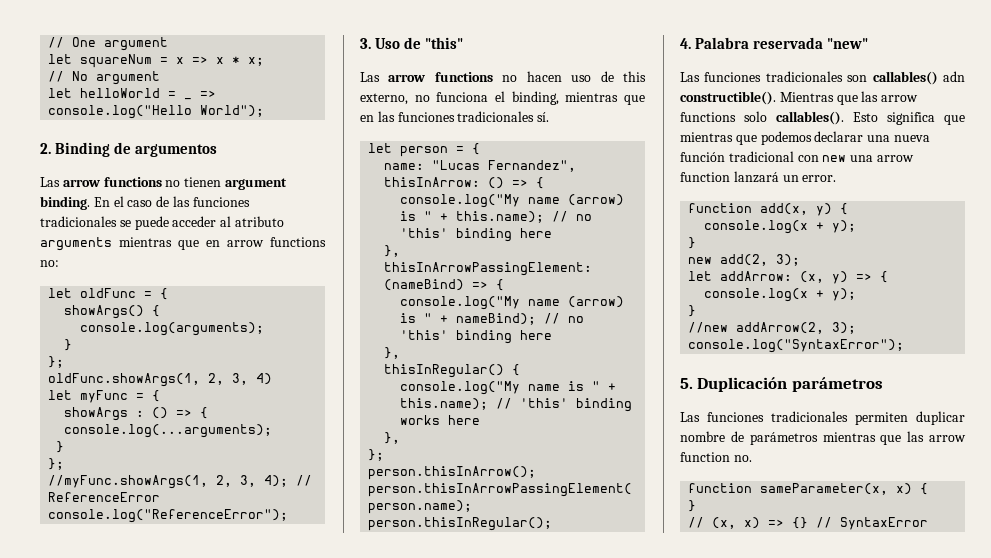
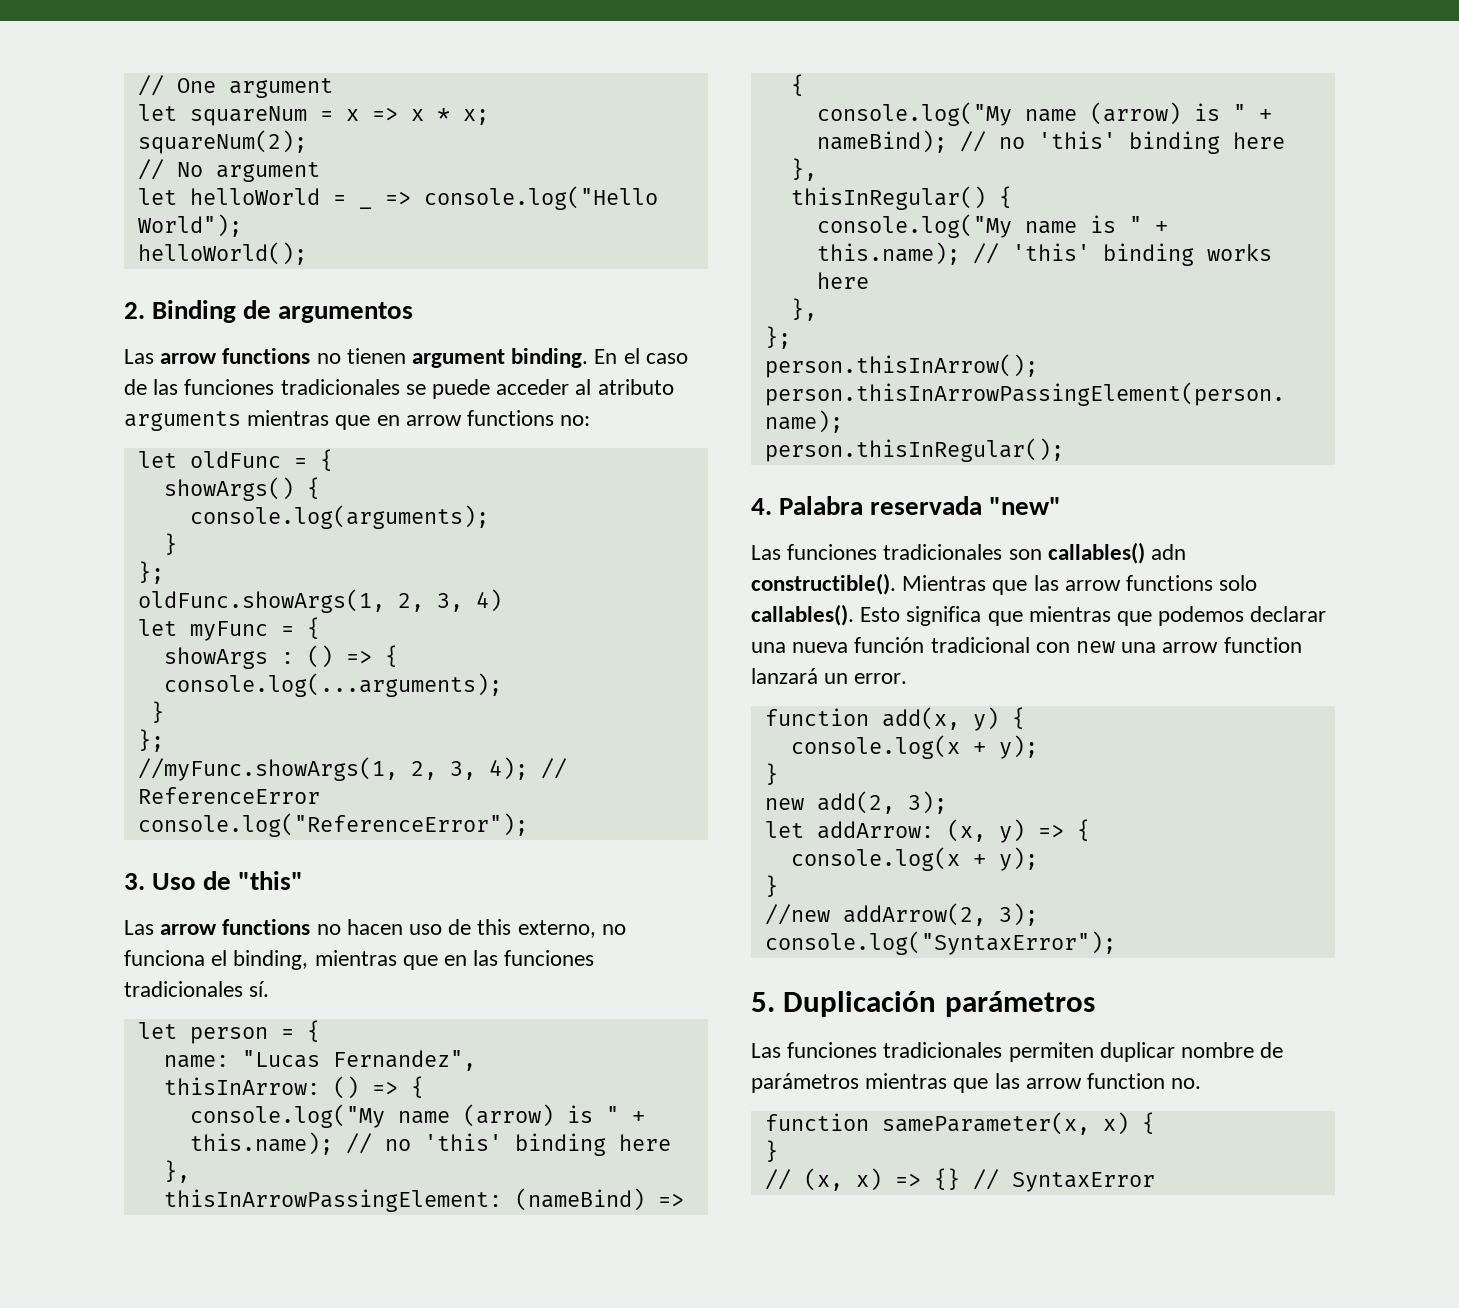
+ squareNum(2);
+ helloWorld();

